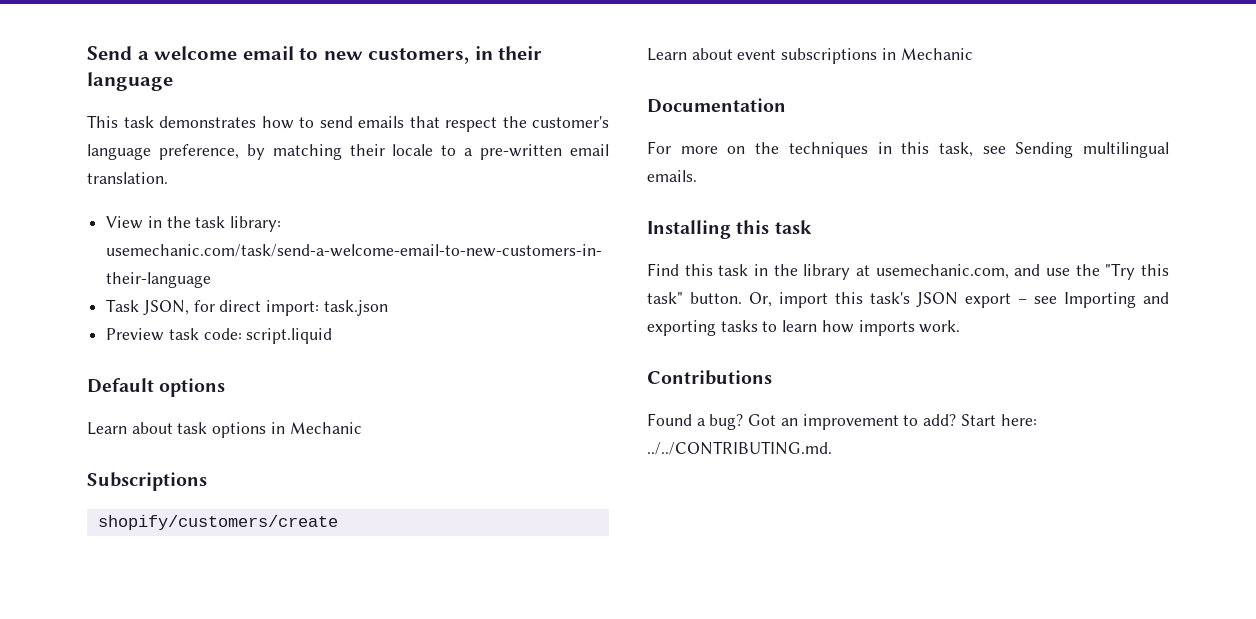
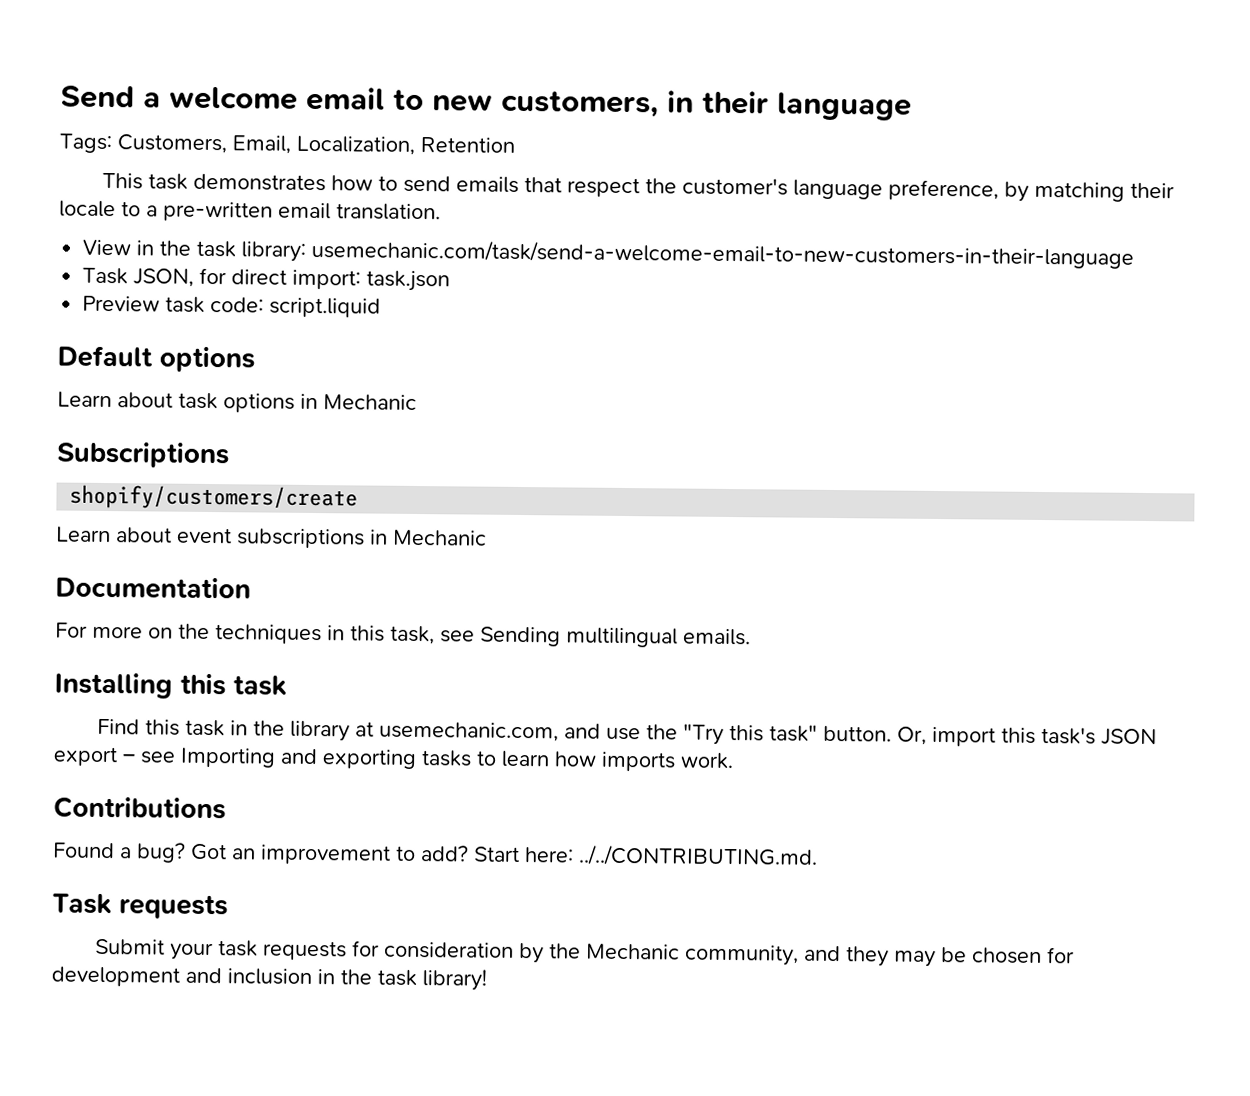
+ Tags: Customers, Email, Localization, Retention
+ Task requests
+ Submit your task requests for consideration by the Mechanic community, and they may be chosen for development and inclusion in the task library!

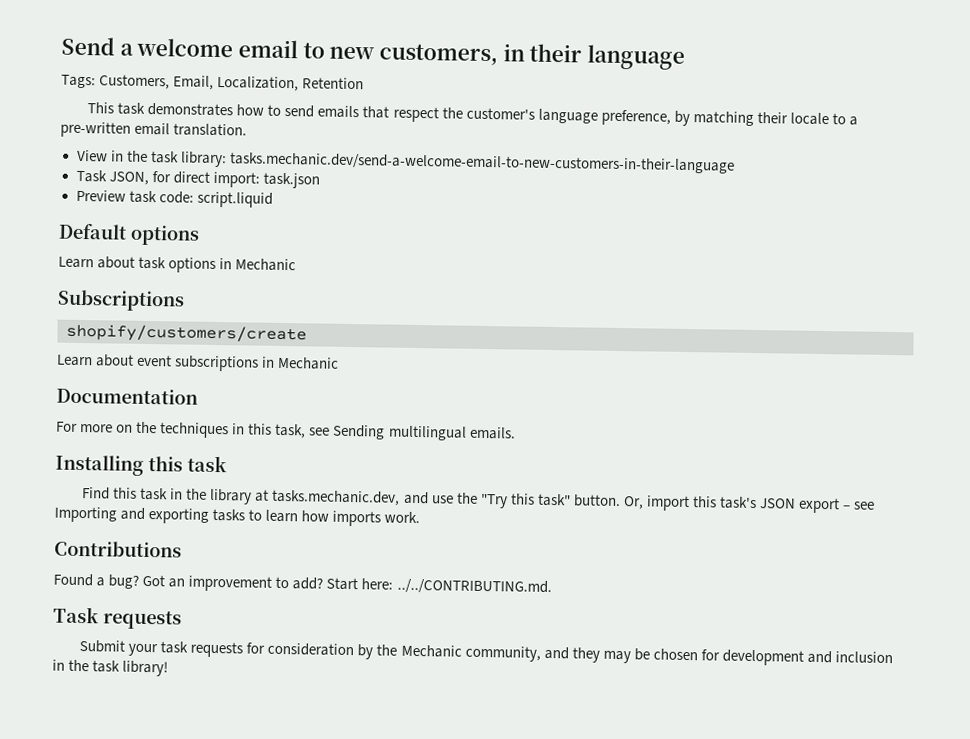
- View in the task library: usemechanic.com/task/send-a-welcome-email-to-new-customers-in-their-language
+ View in the task library: tasks.mechanic.dev/send-a-welcome-email-to-new-customers-in-their-language
- Find this task in the library at usemechanic.com, and use the "Try this task" button.
+ Find this task in the library at tasks.mechanic.dev, and use the "Try this task" button.

